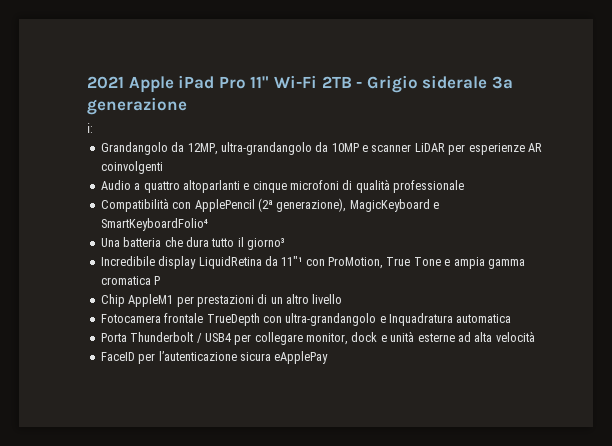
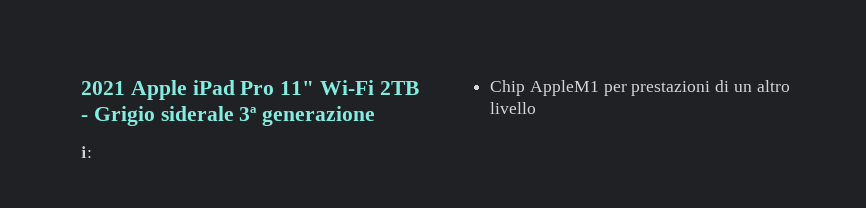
- Grandangolo da 12MP, ultra-grandangolo da 10MP e scanner LiDAR per esperienze AR coinvolgenti
- Audio a quattro altoparlanti e cinque microfoni di qualità professionale
- Compatibilità con ApplePencil (2ª generazione), MagicKeyboard e SmartKeyboardFolio⁴
- Una batteria che dura tutto il giorno³
- Incredibile display LiquidRetina da 11"¹ con ProMotion, True Tone e ampia gamma cromatica P
- Fotocamera frontale TrueDepth con ultra-grandangolo e Inquadratura automatica
- Porta Thunderbolt / USB4 per collegare monitor, dock e unità esterne ad alta velocità
- FaceID per l’autenticazione sicura eApplePay

